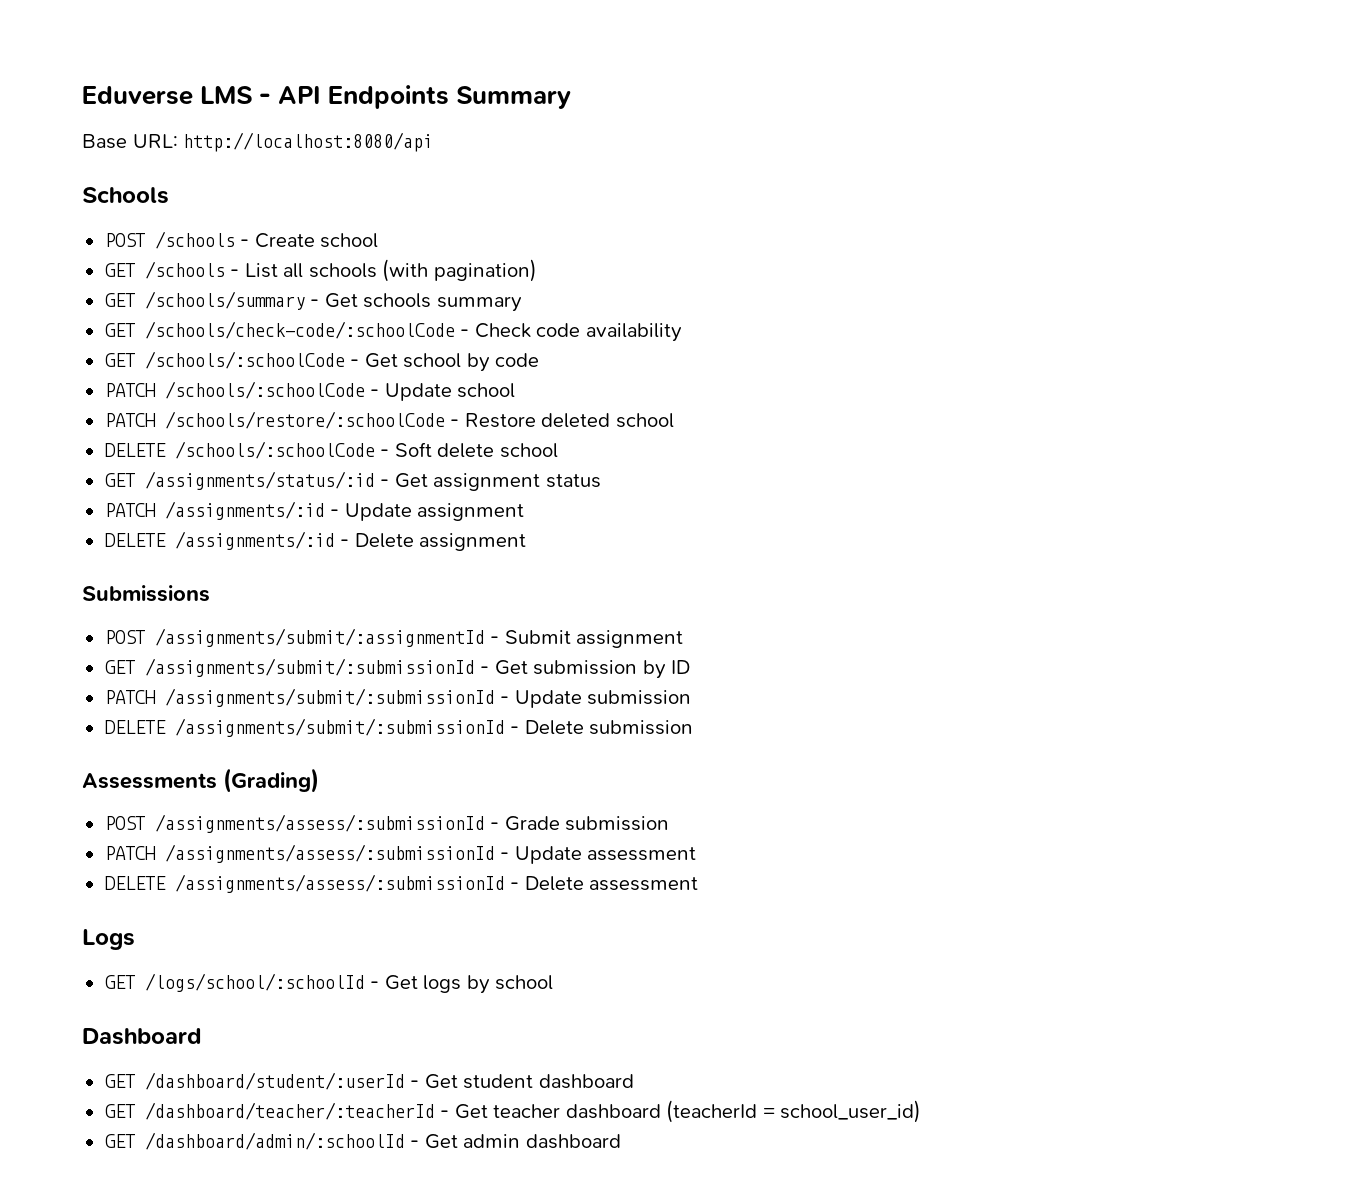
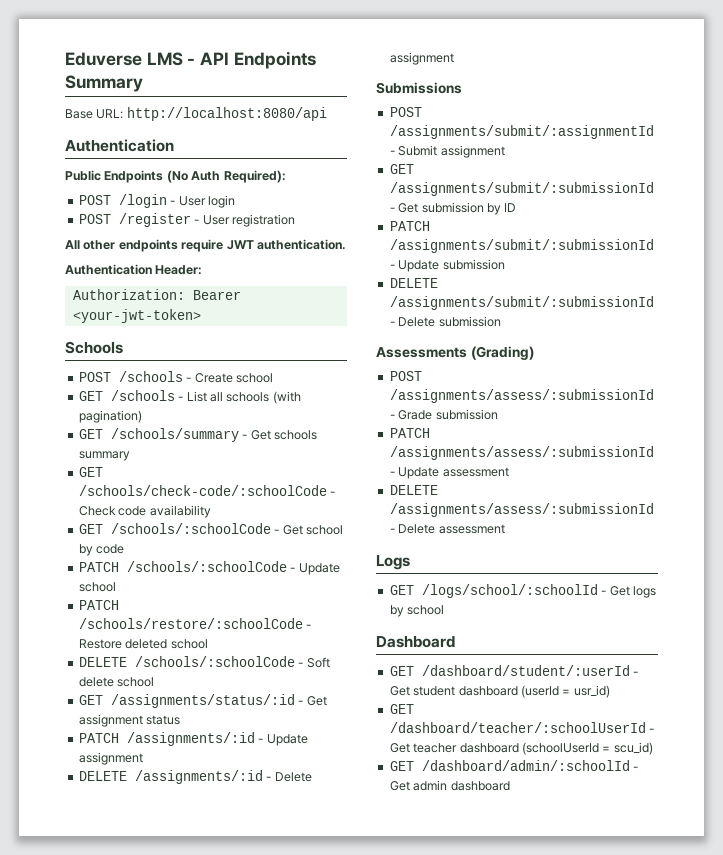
  Base URL: http://localhost:8080/api
+ Authentication
+ Public Endpoints (No Auth Required):
+ POST /login - User login
+ POST /register - User registration
+ All other endpoints require JWT authentication.
+ Authentication Header:
+ Authorization: Bearer <your-jwt-token>
- GET /dashboard/student/:userId - Get student dashboard
- GET /dashboard/teacher/:teacherId - Get teacher dashboard (teacherId = school_user_id)
+ GET /dashboard/student/:userId - Get student dashboard (userId = usr_id)
+ GET /dashboard/teacher/:schoolUserId - Get teacher dashboard (schoolUserId = scu_id)

